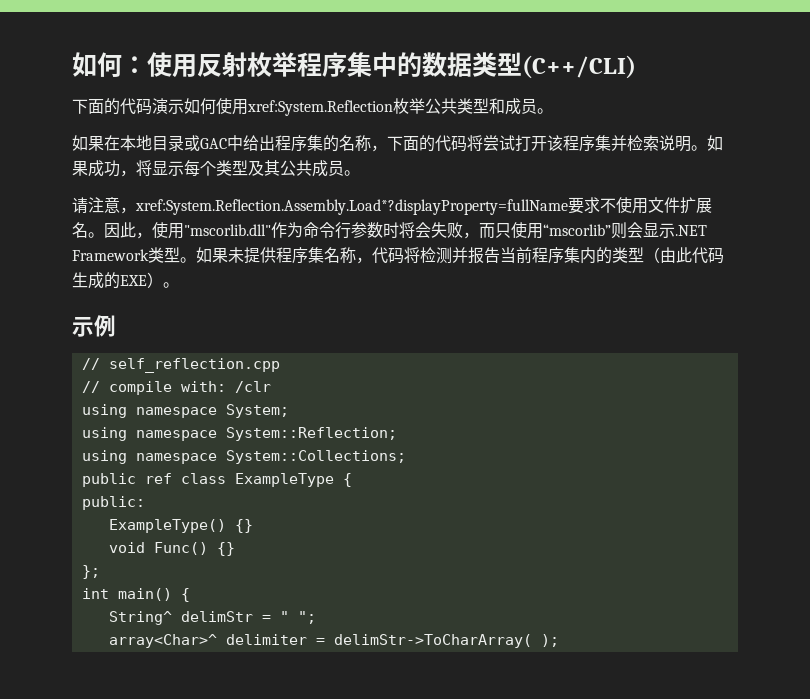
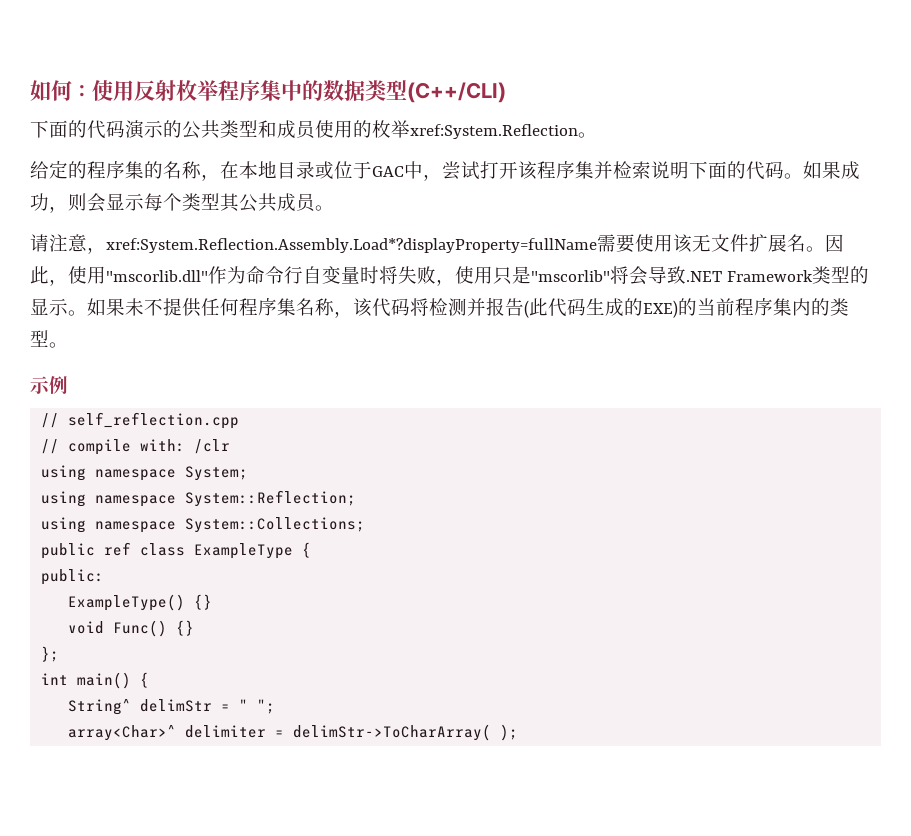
- 下面的代码演示如何使用xref:System.Reflection枚举公共类型和成员。
- 如果在本地目录或GAC中给出程序集的名称，下面的代码将尝试打开该程序集并检索说明。
+ 下面的代码演示的公共类型和成员使用的枚举xref:System.Reflection。
+ 给定的程序集的名称，在本地目录或位于GAC中，尝试打开该程序集并检索说明下面的代码。
- 如果成功，将显示每个类型及其公共成员。
+ 如果成功，则会显示每个类型其公共成员。
- 请注意，xref:System.Reflection.Assembly.Load*?displayProperty=fullName要求不使用文件扩展名。
+ 请注意，xref:System.Reflection.Assembly.Load*?displayProperty=fullName需要使用该无文件扩展名。
- 因此，使用"mscorlib.dll"作为命令行参数时将会失败，而只使用“mscorlib”则会显示.NET Framework类型。
+ 因此，使用"mscorlib.dll"作为命令行自变量时将失败，使用只是"mscorlib"将会导致.NET Framework类型的显示。
- 如果未提供程序集名称，代码将检测并报告当前程序集内的类型（由此代码生成的EXE）。
+ 如果未不提供任何程序集名称，该代码将检测并报告(此代码生成的EXE)的当前程序集内的类型。

